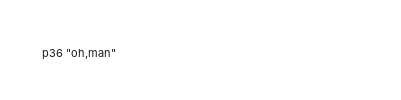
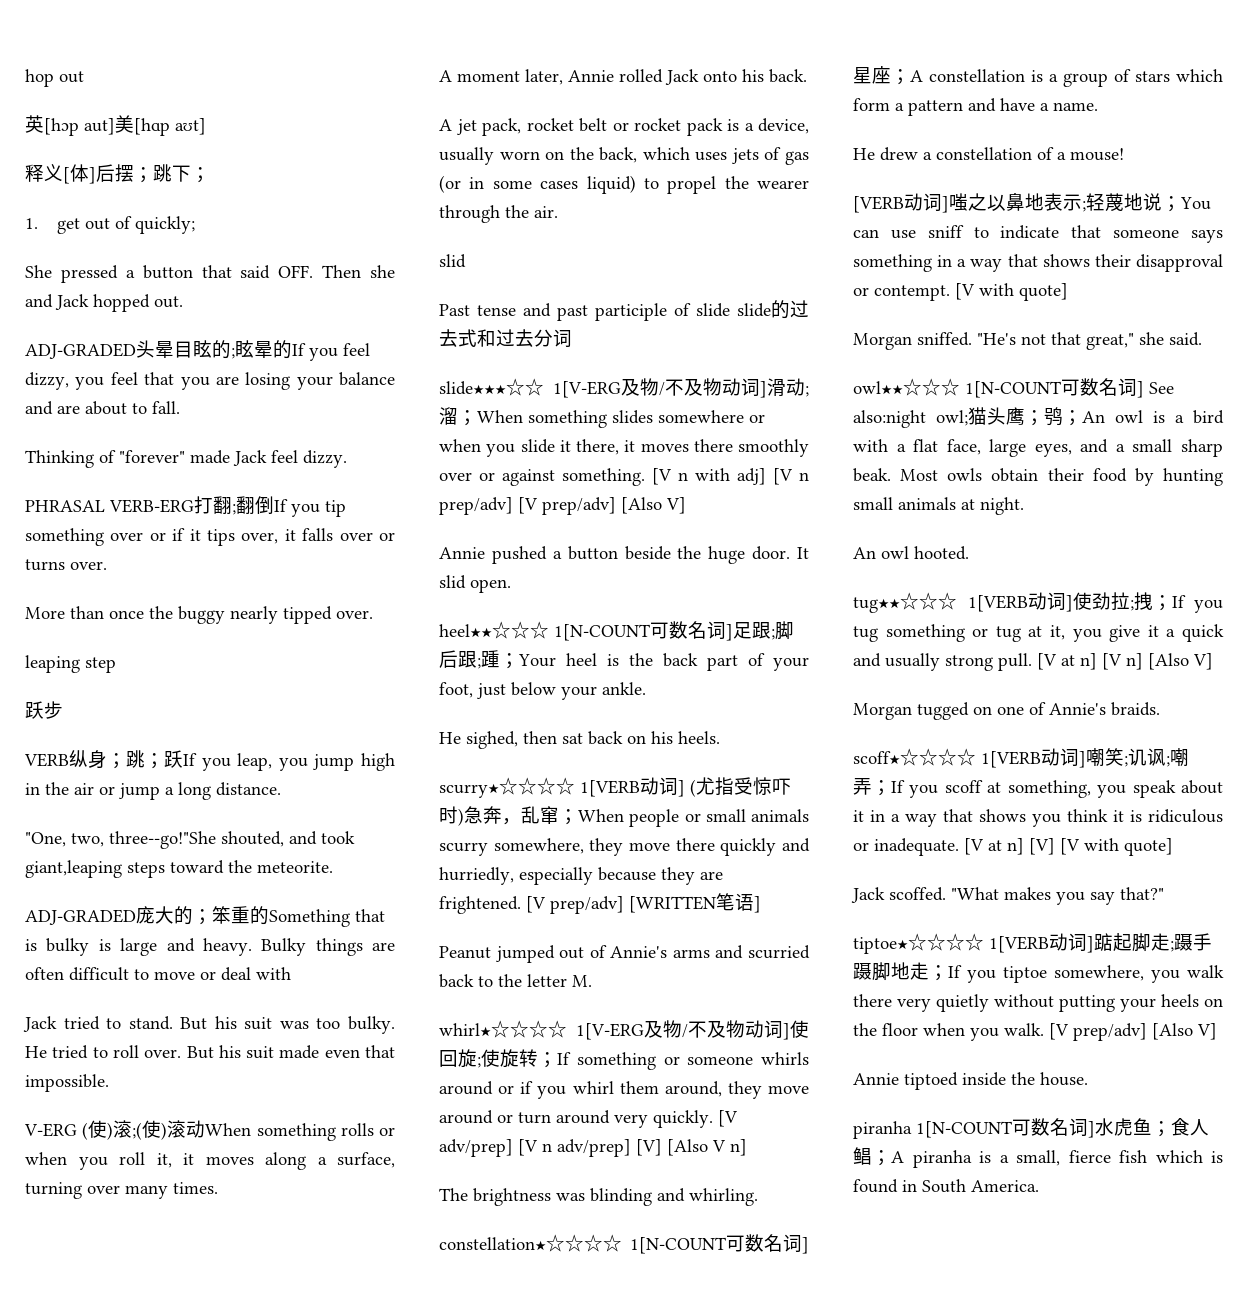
- p36 "oh,man"
+ hop out
+ 英[hɔp aut]美[hɑp aʊt]
+ 释义[体]后摆；跳下；
+ 1. get out of quickly;
+ She pressed a button that said OFF. Then she and Jack hopped out.
+ ADJ-GRADED头晕目眩的;眩晕的If you feel dizzy, you feel that you are losing your balance and are about to fall.
+ Thinking of "forever" made Jack feel dizzy.
+ PHRASAL VERB-ERG打翻;翻倒If you tip something over or if it tips over, it falls over or turns over.
+ More than once the buggy nearly tipped over.
+ leaping step
+ 跃步
+ VERB纵身；跳；跃If you leap, you jump high in the air or jump a long distance.
+ "One, two, three--go!"She shouted, and took giant,leaping steps toward the meteorite.
+ ADJ-GRADED庞大的；笨重的Something that is bulky is large and heavy. Bulky things are often difficult to move or deal with
+ Jack tried to stand. But his suit was too bulky. He tried to roll over. But his suit made even that impossible.
+ V-ERG (使)滚;(使)滚动When something rolls or when you roll it, it moves along a surface, turning over many times.
+ A moment later, Annie rolled Jack onto his back.
+ A jet pack, rocket belt or rocket pack is a device, usually worn on the back, which uses jets of gas (or in some cases liquid) to propel the wearer through the air.
+ slid
+ Past tense and past participle of slide slide的过去式和过去分词
+ slide★★★☆☆ 1[V-ERG及物/不及物动词]滑动;溜；When something slides somewhere or when you slide it there, it moves there smoothly over or against something. [V n with adj] [V n prep/adv] [V prep/adv] [Also V]
+ Annie pushed a button beside the huge door. It slid open.
+ heel★★☆☆☆ 1[N-COUNT可数名词]足跟;脚后跟;踵；Your heel is the back part of your foot, just below your ankle.
+ He sighed, then sat back on his heels.
+ scurry★☆☆☆☆ 1[VERB动词] (尤指受惊吓时)急奔，乱窜；When people or small animals scurry somewhere, they move there quickly and hurriedly, especially because they are frightened. [V prep/adv] [WRITTEN笔语]
+ Peanut jumped out of Annie's arms and scurried back to the letter M.
+ whirl★☆☆☆☆ 1[V-ERG及物/不及物动词]使回旋;使旋转；If something or someone whirls around or if you whirl them around, they move around or turn around very quickly. [V adv/prep] [V n adv/prep] [V] [Also V n]
+ The brightness was blinding and whirling.
+ constellation★☆☆☆☆ 1[N-COUNT可数名词]星座；A constellation is a group of stars which form a pattern and have a name.
+ He drew a constellation of a mouse!
+ [VERB动词]嗤之以鼻地表示;轻蔑地说；You can use sniff to indicate that someone says something in a way that shows their disapproval or contempt. [V with quote]
+ Morgan sniffed. "He's not that great," she said.
+ owl★★☆☆☆ 1[N-COUNT可数名词] See also:night owl;猫头鹰；鸮；An owl is a bird with a flat face, large eyes, and a small sharp beak. Most owls obtain their food by hunting small animals at night.
+ An owl hooted.
+ tug★★☆☆☆ 1[VERB动词]使劲拉;拽；If you tug something or tug at it, you give it a quick and usually strong pull. [V at n] [V n] [Also V]
+ Morgan tugged on one of Annie's braids.
+ scoff★☆☆☆☆ 1[VERB动词]嘲笑;讥讽;嘲弄；If you scoff at something, you speak about it in a way that shows you think it is ridiculous or inadequate. [V at n] [V] [V with quote]
+ Jack scoffed. "What makes you say that?"
+ tiptoe★☆☆☆☆ 1[VERB动词]踮起脚走;蹑手蹑脚地走；If you tiptoe somewhere, you walk there very quietly without putting your heels on the floor when you walk. [V prep/adv] [Also V]
+ Annie tiptoed inside the house.
+ piranha 1[N-COUNT可数名词]水虎鱼；食人鲳；A piranha is a small, fierce fish which is found in South America.

